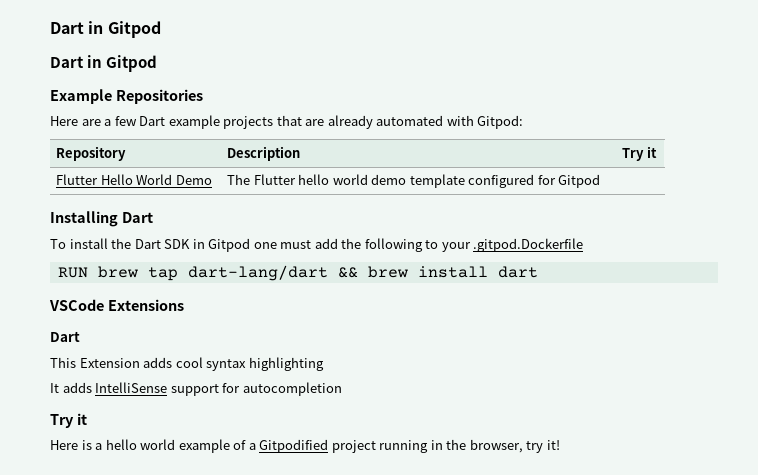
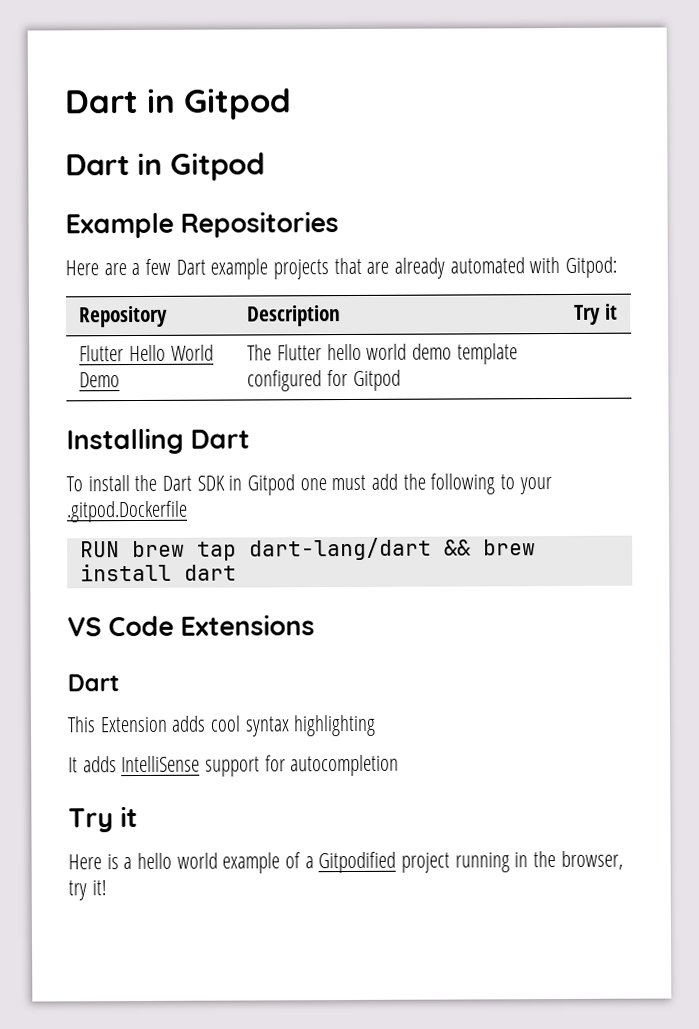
- VSCode Extensions
+ VS Code Extensions

